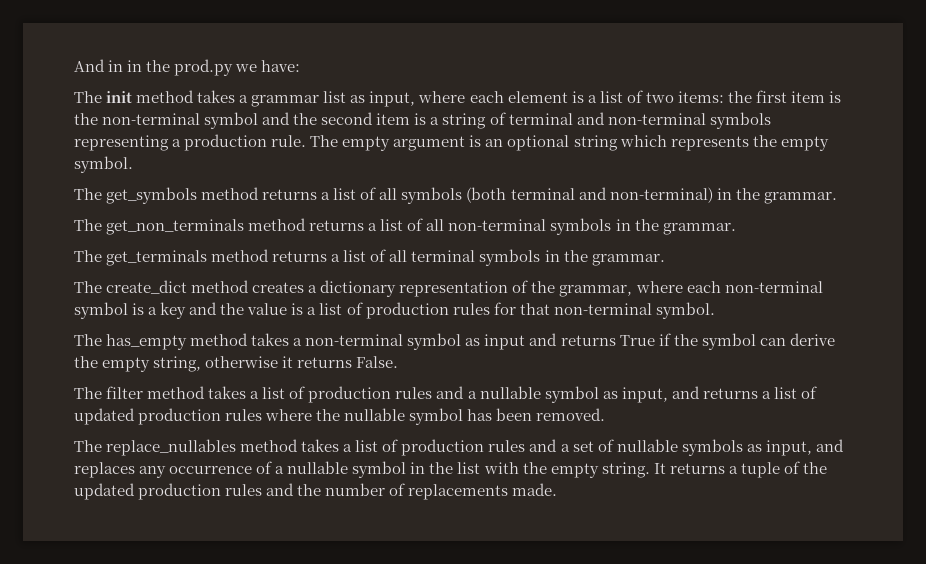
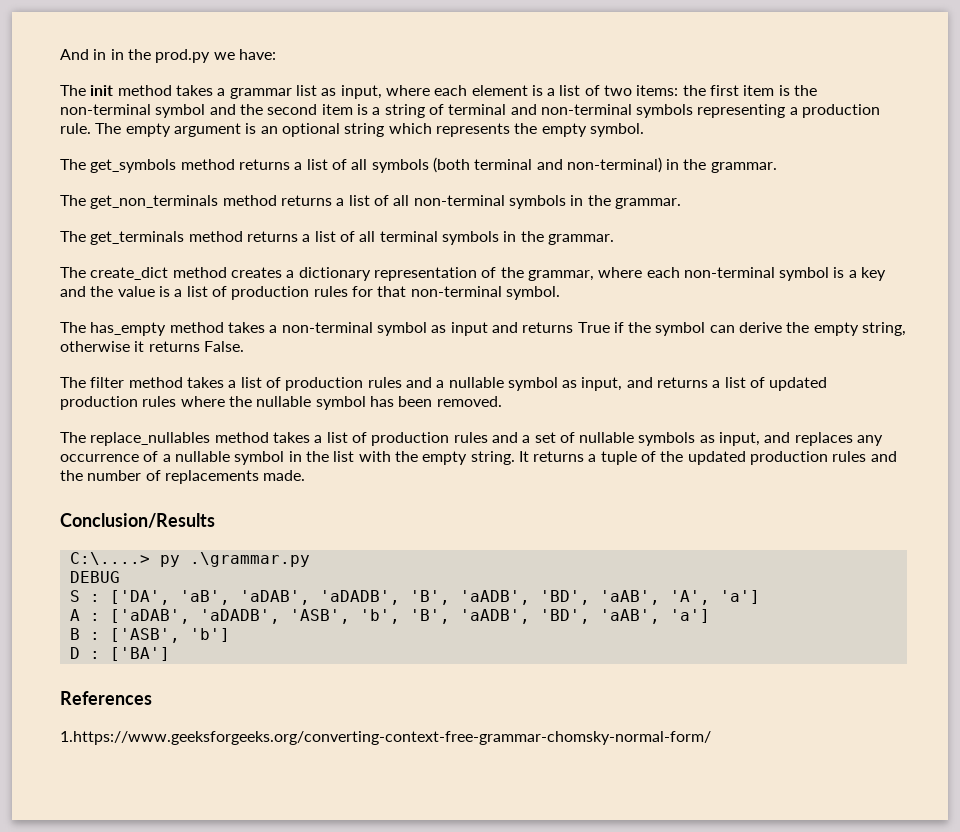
+ Conclusion/Results
+ C:\....> py .\grammar.py
+ DEBUG
+ S : ['DA', 'aB', 'aDAB', 'aDADB', 'B', 'aADB', 'BD', 'aAB', 'A', 'a']
+ A : ['aDAB', 'aDADB', 'ASB', 'b', 'B', 'aADB', 'BD', 'aAB', 'a']
+ B : ['ASB', 'b']
+ D : ['BA']
+ References
+ 1.https://www.geeksforgeeks.org/converting-context-free-grammar-chomsky-normal-form/

